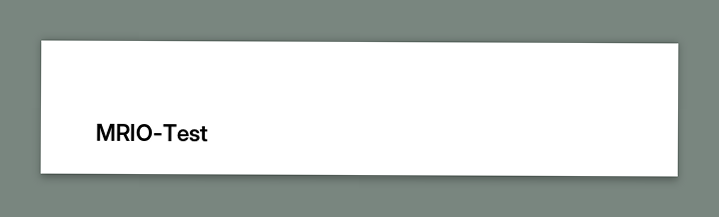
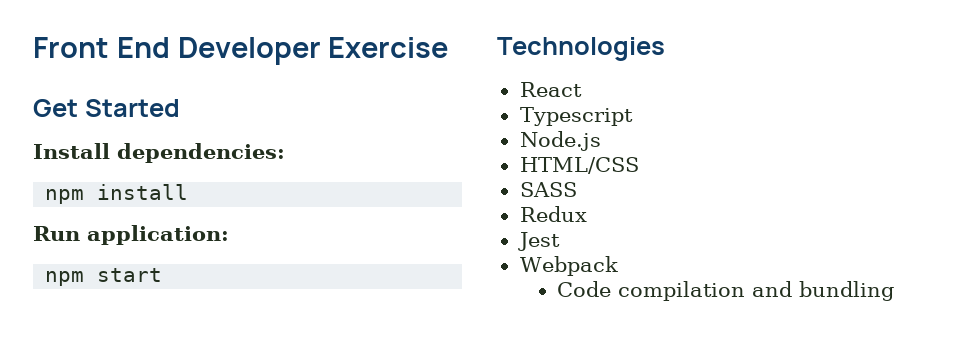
- MRIO-Test
+ Front End Developer Exercise
+ Get Started
+ Install dependencies:
+ npm install
+ Run application:
+ npm start
+ Technologies
+ React
+ Typescript
+ Node.js
+ HTML/CSS
+ SASS
+ Redux
+ Jest
+ Webpack
+ Code compilation and bundling

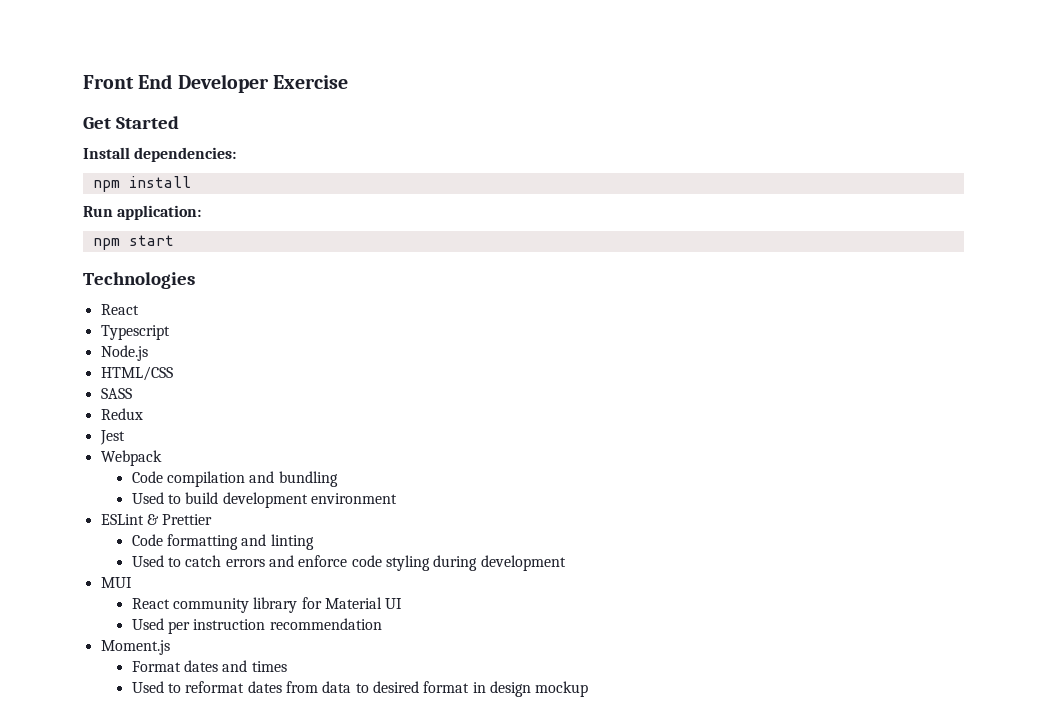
+ Used to build development environment
+ ESLint & Prettier
+ Code formatting and linting
+ Used to catch errors and enforce code styling during development
+ MUI
+ React community library for Material UI
+ Used per instruction recommendation
+ Moment.js
+ Format dates and times
+ Used to reformat dates from data to desired format in design mockup

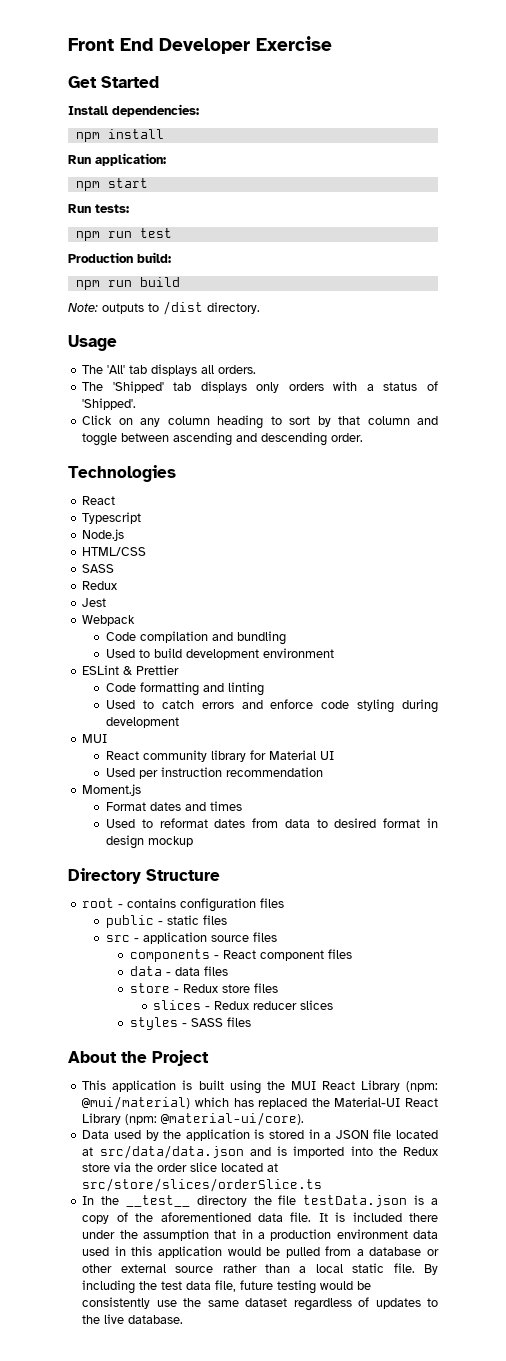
+ Run tests:
+ npm run test
+ Production build:
+ npm run build
+ Note: outputs to /dist directory.
+ Usage
+ The 'All' tab displays all orders.
+ The 'Shipped' tab displays only orders with a status of 'Shipped'.
+ Click on any column heading to sort by that column and toggle between ascending and descending order.
+ Directory Structure
+ root - contains configuration files
+ public - static files
+ src - application source files
+ components - React component files
+ data - data files
+ store - Redux store files
+ slices - Redux reducer slices
+ styles - SASS files
+ About the Project
+ This application is built using the MUI React Library (npm: @mui/material) which has replaced the Material-UI React Library (npm: @material-ui/core).
+ Data used by the application is stored in a JSON file located at src/data/data.json and is imported into the Redux store via the order slice located at src/store/slices/orderSlice.ts
+ In the __test__ directory the file testData.json is a copy of the aforementioned data file. It is included there under the assumption that in a production environment data used in this application would be pulled from a database or other external source rather than a local static file. By including the test data file, future testing would be consistently use the same dataset regardless of updates to the live database.

